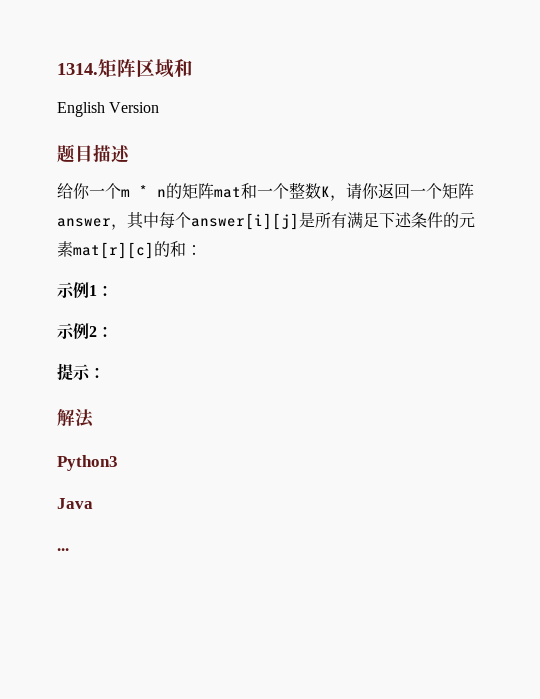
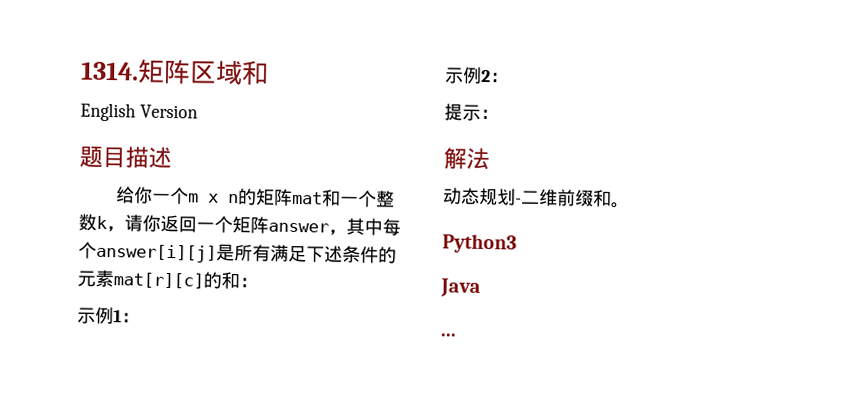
- 给你一个m * n的矩阵mat和一个整数K，请你返回一个矩阵answer，其中每个answer[i][j]是所有满足下述条件的元素mat[r][c]的和：
+ 给你一个m x n的矩阵mat和一个整数k，请你返回一个矩阵answer，其中每个answer[i][j]是所有满足下述条件的元素mat[r][c]的和：
+ 动态规划-二维前缀和。

